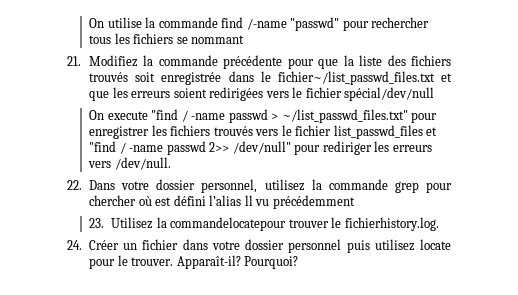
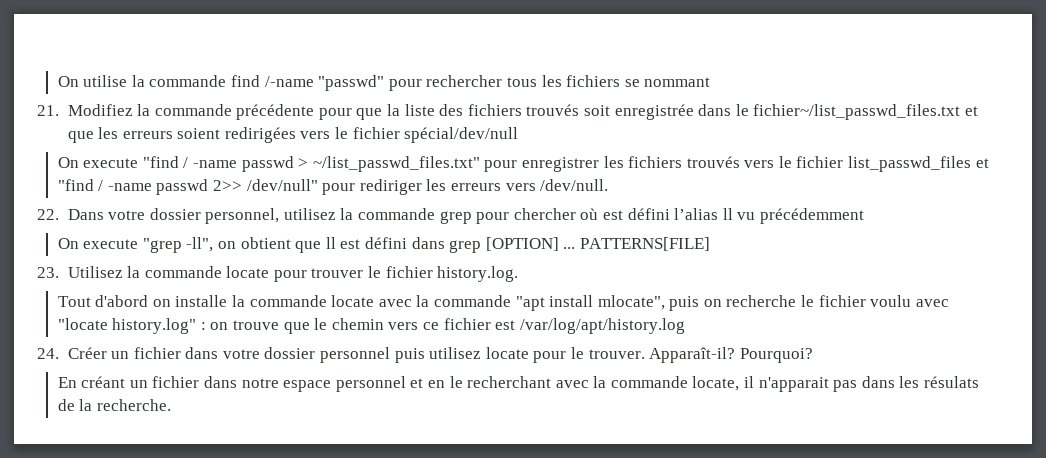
- 23. Utilisez la commandelocatepour trouver le fichierhistory.log.
+ On execute "grep -ll", on obtient que ll est défini dans grep [OPTION] ... PATTERNS[FILE]
+ 23. Utilisez la commande locate pour trouver le fichier history.log.
+ Tout d'abord on installe la commande locate avec la commande "apt install mlocate", puis on recherche le fichier voulu avec "locate history.log" : on trouve que le chemin vers ce fichier est /var/log/apt/history.log
+ En créant un fichier dans notre espace personnel et en le recherchant avec la commande locate, il n'apparait pas dans les résulats de la recherche.

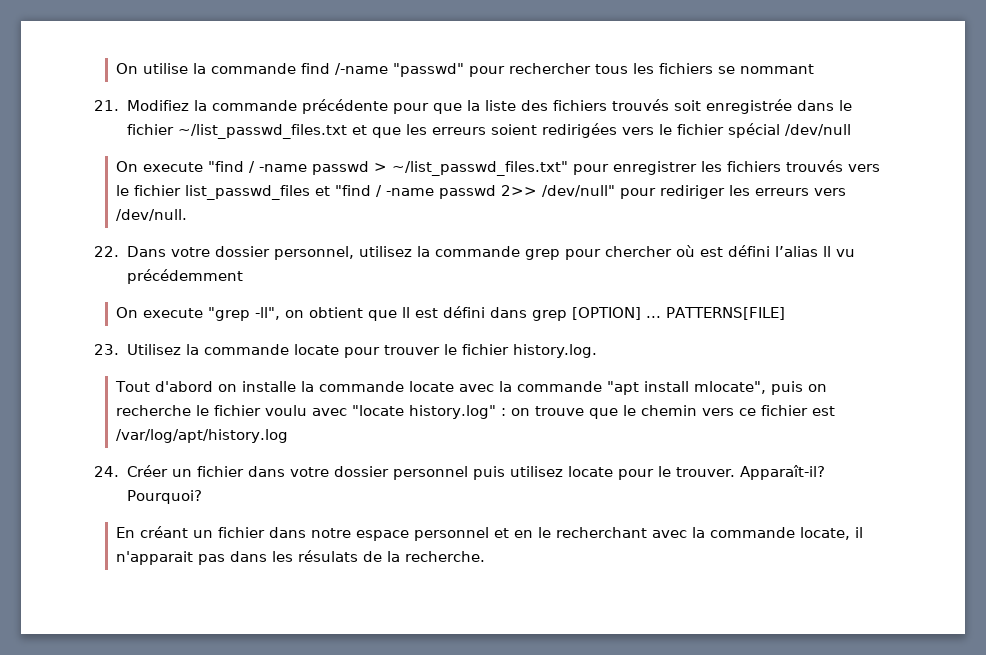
- 21. Modifiez la commande précédente pour que la liste des fichiers trouvés soit enregistrée dans le fichier~/list_passwd_files.txt et que les erreurs soient redirigées vers le fichier spécial/dev/null
+ 21. Modifiez la commande précédente pour que la liste des fichiers trouvés soit enregistrée dans le fichier ~/list_passwd_files.txt et que les erreurs soient redirigées vers le fichier spécial /dev/null

